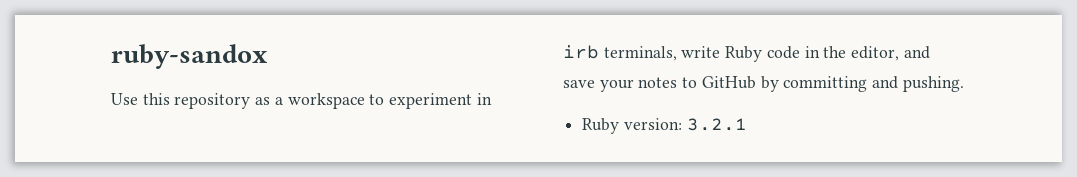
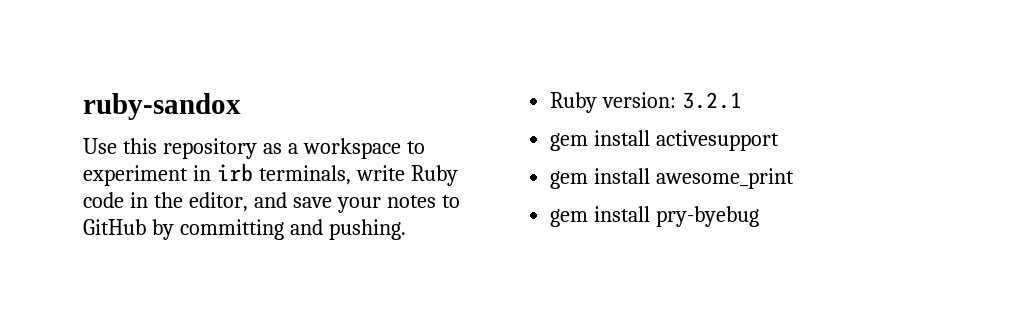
+ gem install activesupport
+ gem install awesome_print
+ gem install pry-byebug

